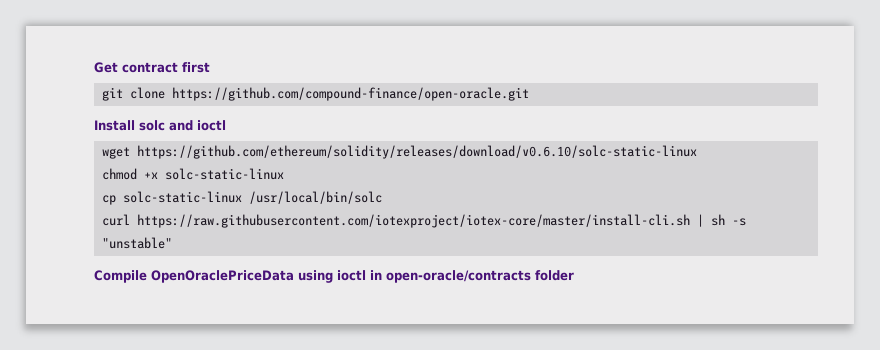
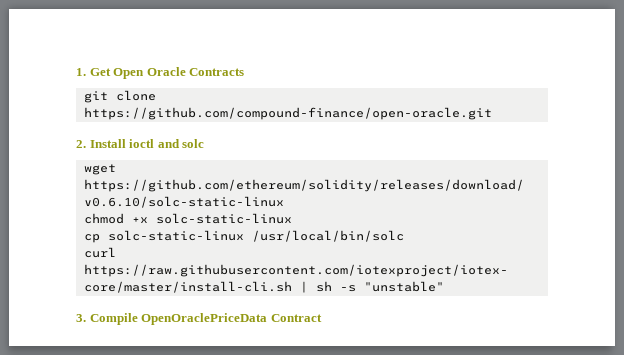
- Get contract first
+ 1. Get Open Oracle Contracts
- Install solc and ioctl
+ 2. Install ioctl and solc
- Compile OpenOraclePriceData using ioctl in open-oracle/contracts folder
+ 3. Compile OpenOraclePriceData Contract

